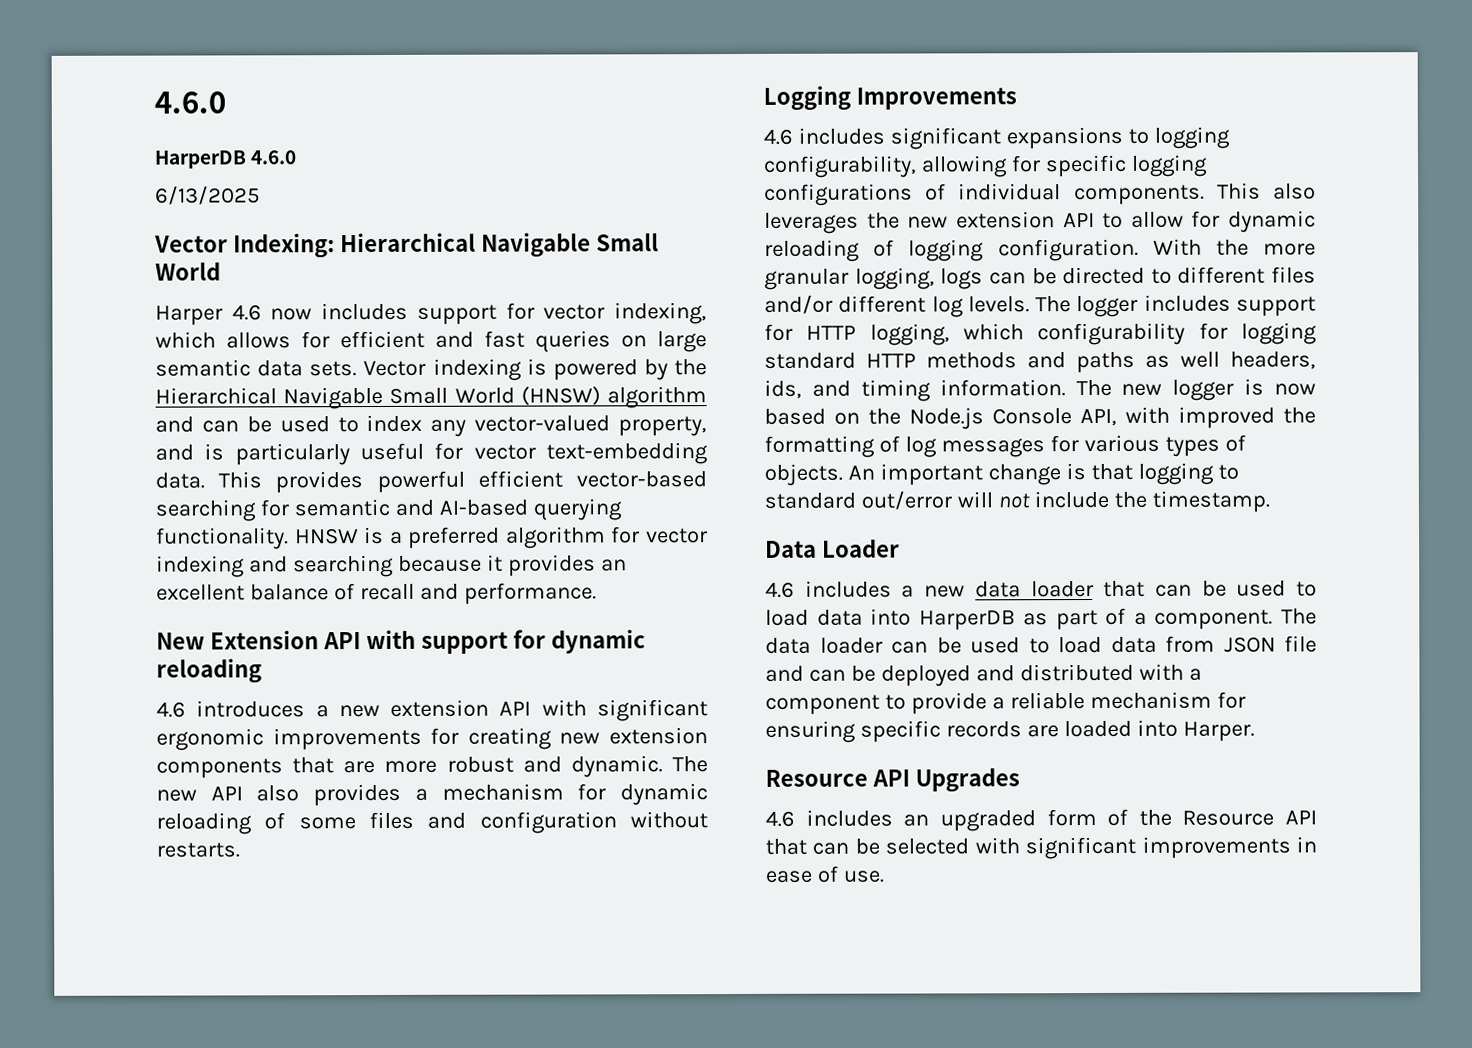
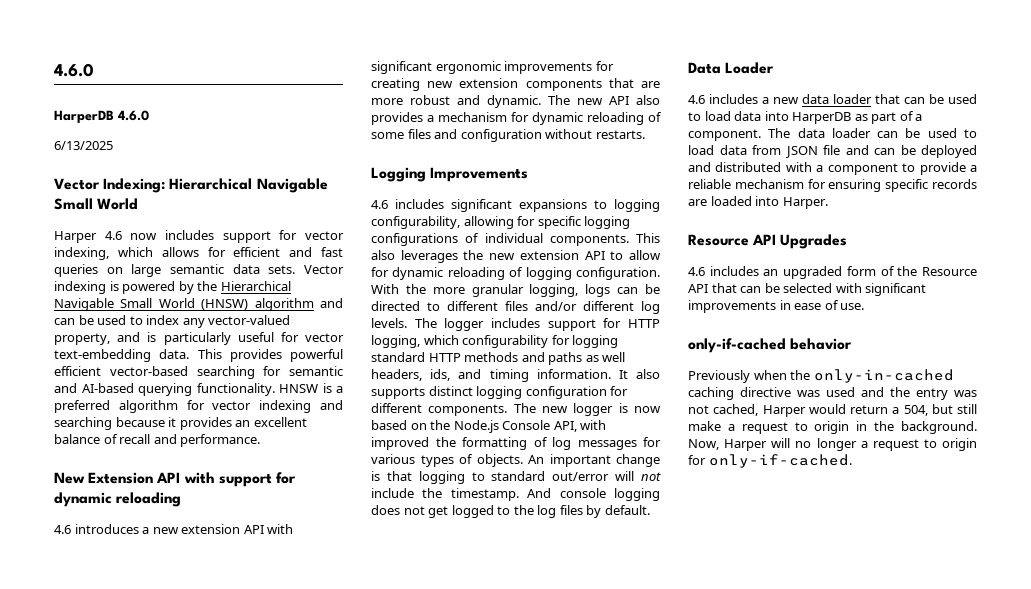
+ It also supports distinct logging configuration for different components.
+ And console logging does not get logged to the log files by default.
+ only-if-cached behavior
+ Previously when the only-in-cached caching directive was used and the entry was not cached, Harper would return a 504, but still make a request to origin in the background. Now, Harper will no longer a request to origin for only-if-cached.

